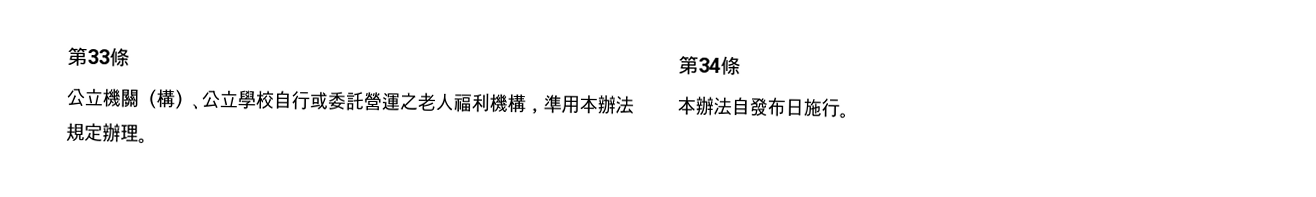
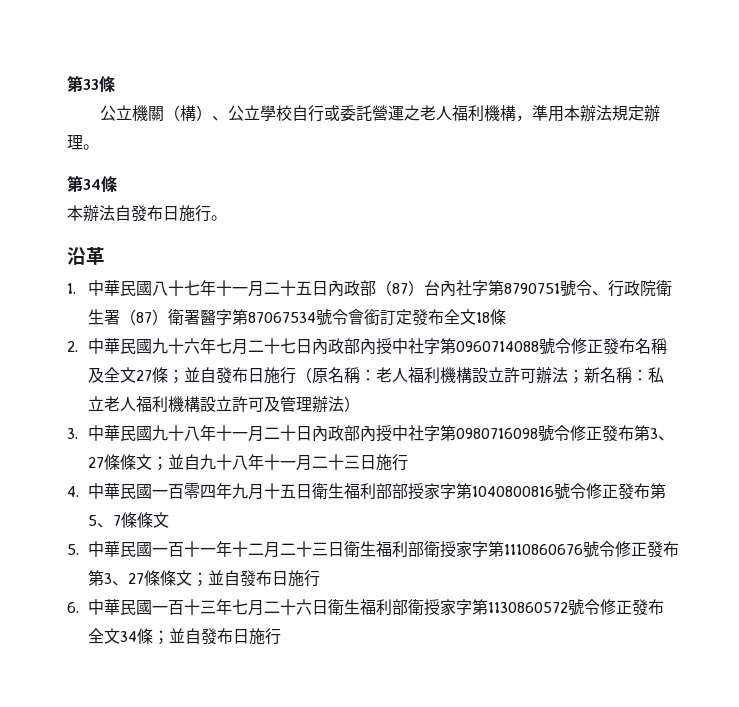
+ 沿革
+ 1.中華民國八十七年十一月二十五日內政部（87）台內社字第8790751號令、行政院衛生署（87）衛署醫字第87067534號令會銜訂定發布全文18條
+ 2.中華民國九十六年七月二十七日內政部內授中社字第0960714088號令修正發布名稱及全文27條；並自發布日施行（原名稱：老人福利機構設立許可辦法；新名稱：私立老人福利機構設立許可及管理辦法）
+ 3.中華民國九十八年十一月二十日內政部內授中社字第0980716098號令修正發布第3、27條條文；並自九十八年十一月二十三日施行
+ 4.中華民國一百零四年九月十五日衛生福利部部授家字第1040800816號令修正發布第5、7條條文
+ 5.中華民國一百十一年十二月二十三日衛生福利部衛授家字第1110860676號令修正發布第3、27條條文；並自發布日施行
+ 6.中華民國一百十三年七月二十六日衛生福利部衛授家字第1130860572號令修正發布全文34條；並自發布日施行

